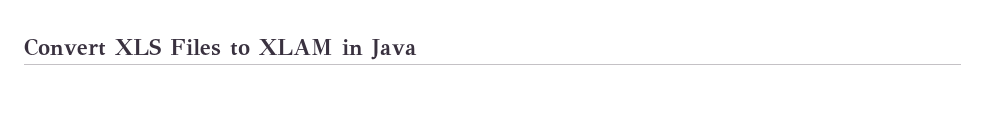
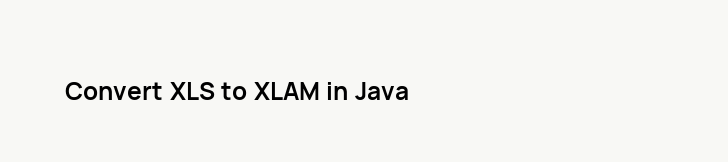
- Convert XLS Files to XLAM in Java
+ Convert XLS to XLAM in Java

